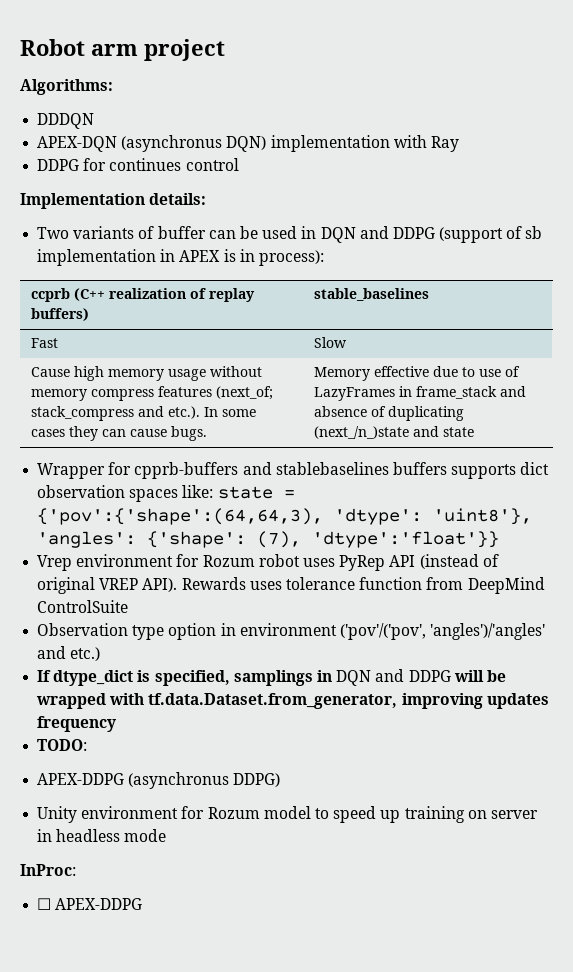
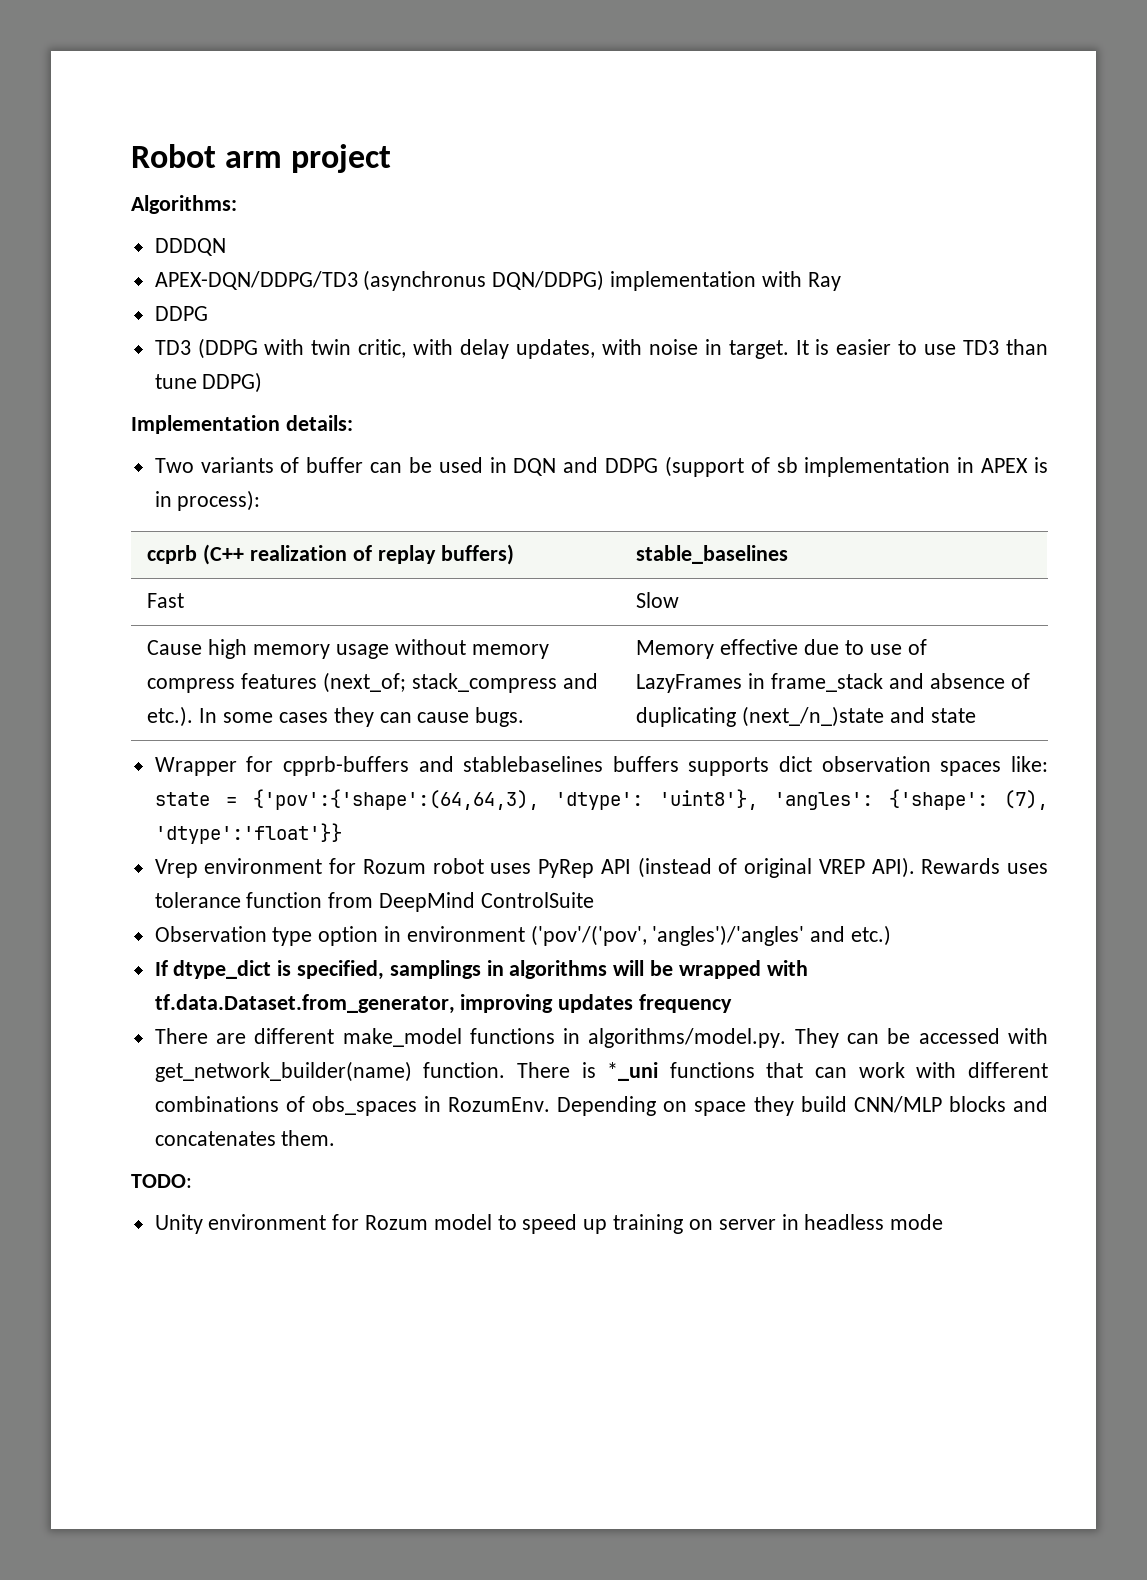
- APEX-DQN (asynchronus DQN) implementation with Ray
- DDPG for continues control
+ APEX-DQN/DDPG/TD3 (asynchronus DQN/DDPG) implementation with Ray
+ DDPG
+ TD3 (DDPG with twin critic, with delay updates, with noise in target. It is easier to use TD3 than tune DDPG)
- If dtype_dict is specified, samplings in DQN and DDPG will be wrapped with tf.data.Dataset.from_generator, improving updates frequency
+ If dtype_dict is specified, samplings in algorithms will be wrapped with tf.data.Dataset.from_generator, improving updates frequency
+ There are different make_model functions in algorithms/model.py. They can be accessed with get_network_builder(name) function. There is *_uni functions that can work with different combinations of obs_spaces in RozumEnv. Depending on space they build CNN/MLP blocks and concatenates them.
  TODO:
- APEX-DDPG (asynchronus DDPG)
- InProc:
- ☐ APEX-DDPG

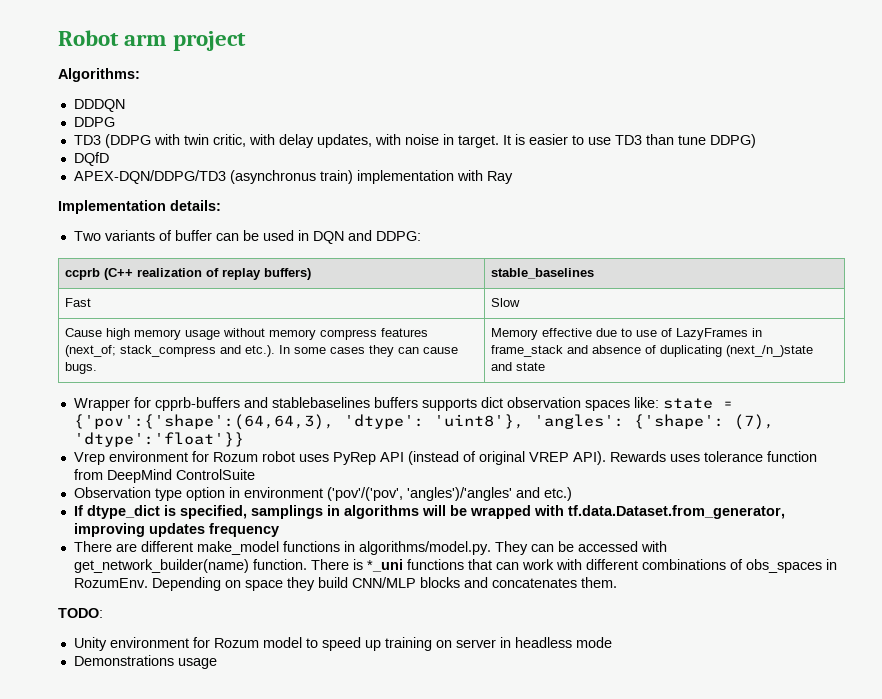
- APEX-DQN/DDPG/TD3 (asynchronus DQN/DDPG) implementation with Ray
+ DQfD
+ APEX-DQN/DDPG/TD3 (asynchronus train) implementation with Ray
- Two variants of buffer can be used in DQN and DDPG (support of sb implementation in APEX is in process):
+ Two variants of buffer can be used in DQN and DDPG:
+ Demonstrations usage

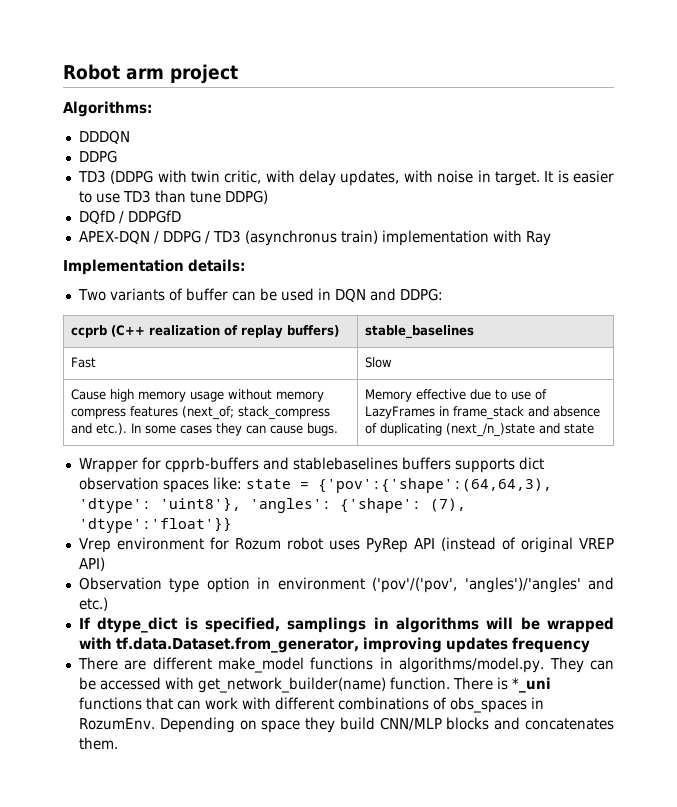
- DQfD
- APEX-DQN/DDPG/TD3 (asynchronus train) implementation with Ray
+ DQfD / DDPGfD
+ APEX-DQN / DDPG / TD3 (asynchronus train) implementation with Ray
- Vrep environment for Rozum robot uses PyRep API (instead of original VREP API). Rewards uses tolerance function from DeepMind ControlSuite
+ Vrep environment for Rozum robot uses PyRep API (instead of original VREP API)
- TODO:
- Unity environment for Rozum model to speed up training on server in headless mode
- Demonstrations usage

